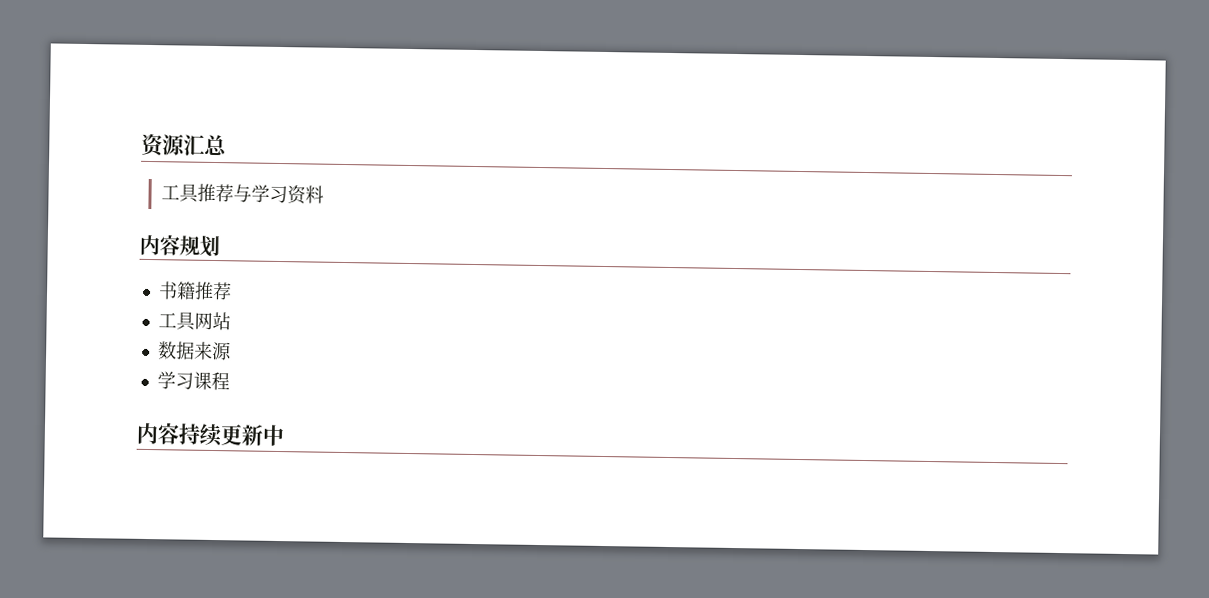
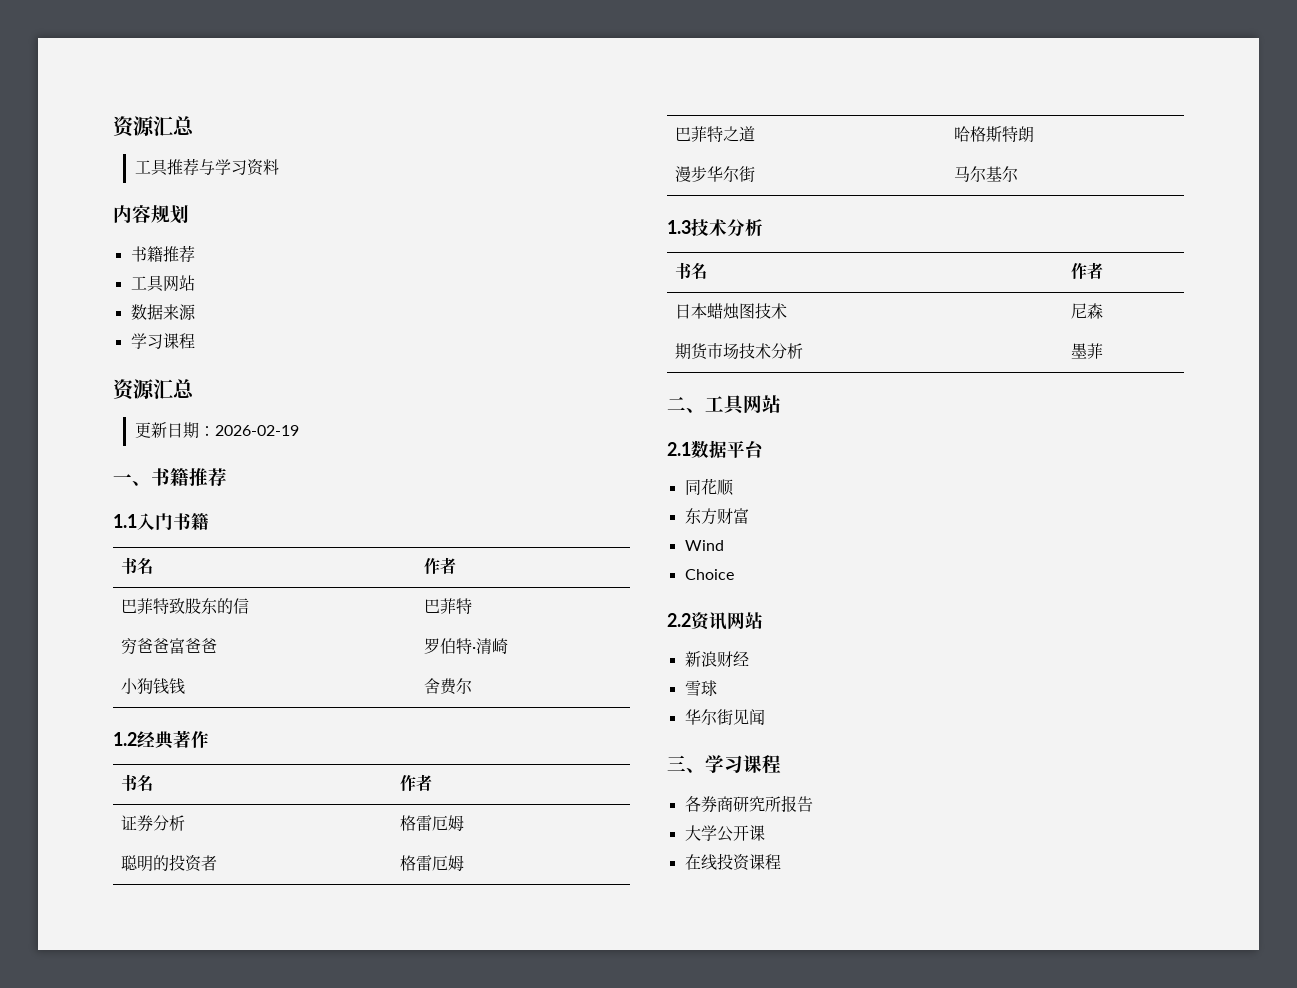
  数据来源
  学习课程
- 内容持续更新中
+ 资源汇总
+ 更新日期：2026-02-19
+ 一、书籍推荐
+ 1.1入门书籍
+ 书名 | 作者
+ 巴菲特致股东的信 | 巴菲特
+ 穷爸爸富爸爸 | 罗伯特·清崎
+ 小狗钱钱 | 舍费尔
+ 1.2经典著作
+ 书名 | 作者
+ 证券分析 | 格雷厄姆
+ 聪明的投资者 | 格雷厄姆
+ 巴菲特之道 | 哈格斯特朗
+ 漫步华尔街 | 马尔基尔
+ 1.3技术分析
+ 书名 | 作者
+ 日本蜡烛图技术 | 尼森
+ 期货市场技术分析 | 墨菲
+ 二、工具网站
+ 2.1数据平台
+ 同花顺
+ 东方财富
+ Wind
+ Choice
+ 2.2资讯网站
+ 新浪财经
+ 雪球
+ 华尔街见闻
+ 三、学习课程
+ 各券商研究所报告
+ 大学公开课
+ 在线投资课程

